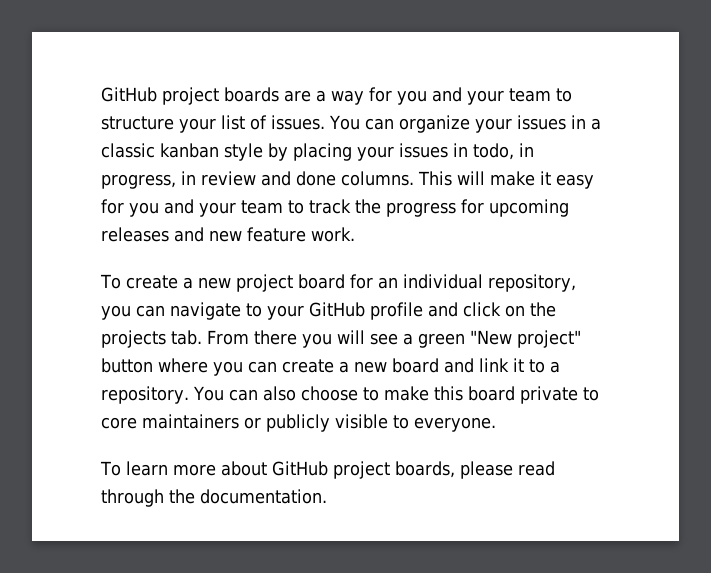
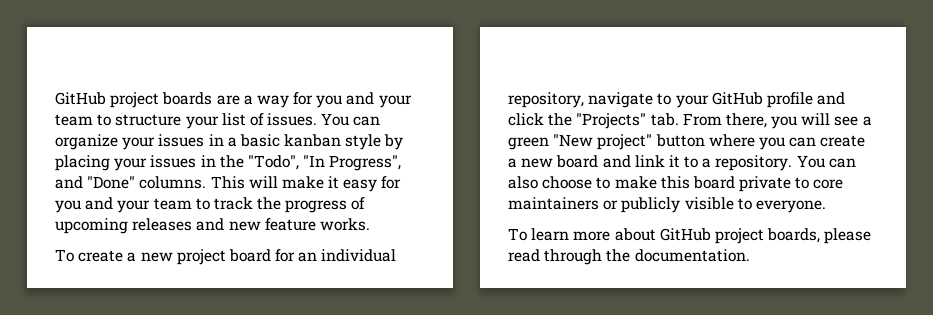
- You can organize your issues in a classic kanban style by placing your issues in todo, in progress, in review and done columns.
+ You can organize your issues in a basic kanban style by placing your issues in the "Todo", "In Progress", and "Done" columns.
- This will make it easy for you and your team to track the progress for upcoming releases and new feature work.
+ This will make it easy for you and your team to track the progress of upcoming releases and new feature works.
- To create a new project board for an individual repository, you can navigate to your GitHub profile and click on the projects tab. From there you will see a green "New project" button where you can create a new board and link it to a repository.
+ To create a new project board for an individual repository, navigate to your GitHub profile and click the "Projects" tab. From there, you will see a green "New project" button where you can create a new board and link it to a repository.

